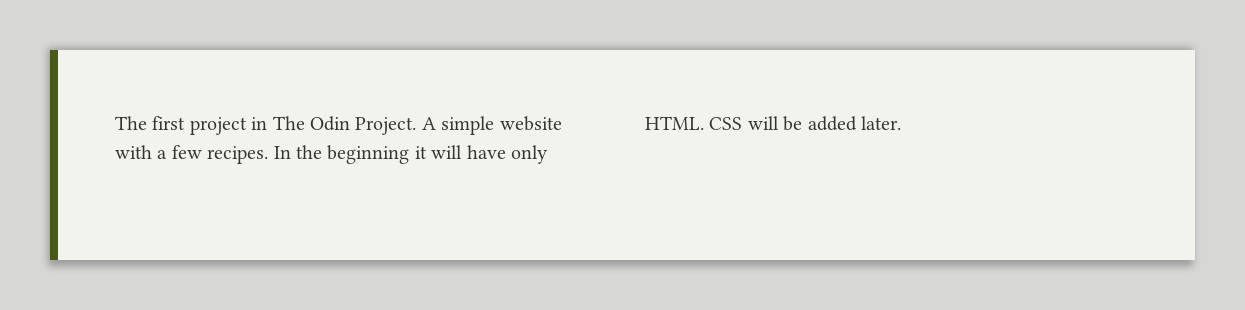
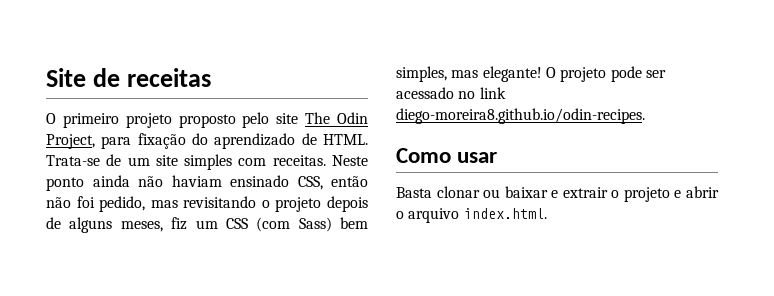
- The first project in The Odin Project. A simple website with a few recipes. In the beginning it will have only HTML. CSS will be added later.
+ Site de receitas
+ O primeiro projeto proposto pelo site The Odin Project, para fixação do aprendizado de HTML. Trata-se de um site simples com receitas. Neste ponto ainda não haviam ensinado CSS, então não foi pedido, mas revisitando o projeto depois de alguns meses, fiz um CSS (com Sass) bem simples, mas elegante! O projeto pode ser acessado no link diego-moreira8.github.io/odin-recipes.
+ Como usar
+ Basta clonar ou baixar e extrair o projeto e abrir o arquivo index.html.

